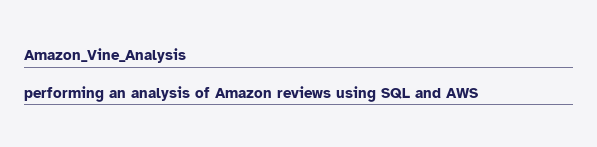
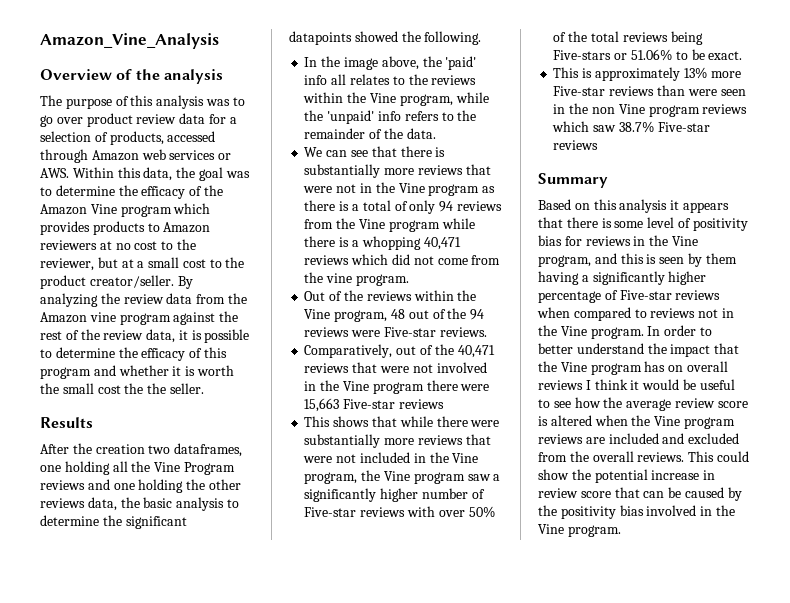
- performing an analysis of Amazon reviews using SQL and AWS
+ Overview of the analysis
+ The purpose of this analysis was to go over product review data for a selection of products, accessed through Amazon web services or AWS. Within this data, the goal was to determine the efficacy of the Amazon Vine program which provides products to Amazon reviewers at no cost to the reviewer, but at a small cost to the product creator/seller. By analyzing the review data from the Amazon vine program against the rest of the review data, it is possible to determine the efficacy of this program and whether it is worth the small cost the the seller.
+ Results
+ After the creation two dataframes, one holding all the Vine Program reviews and one holding the other reviews data, the basic analysis to determine the significant datapoints showed the following.
+ In the image above, the 'paid' info all relates to the reviews within the Vine program, while the 'unpaid' info refers to the remainder of the data.
+ We can see that there is substantially more reviews that were not in the Vine program as there is a total of only 94 reviews from the Vine program while there is a whopping 40,471 reviews which did not come from the vine program.
+ Out of the reviews within the Vine program, 48 out of the 94 reviews were Five-star reviews.
+ Comparatively, out of the 40,471 reviews that were not involved in the Vine program there were 15,663 Five-star reviews
+ This shows that while there were substantially more reviews that were not included in the Vine program, the Vine program saw a significantly higher number of Five-star reviews with over 50% of the total reviews being Five-stars or 51.06% to be exact.
+ This is approximately 13% more Five-star reviews than were seen in the non Vine program reviews which saw 38.7% Five-star reviews
+ Summary
+ Based on this analysis it appears that there is some level of positivity bias for reviews in the Vine program, and this is seen by them having a significantly higher percentage of Five-star reviews when compared to reviews not in the Vine program. In order to better understand the impact that the Vine program has on overall reviews I think it would be useful to see how the average review score is altered when the Vine program reviews are included and excluded from the overall reviews. This could show the potential increase in review score that can be caused by the positivity bias involved in the Vine program.

